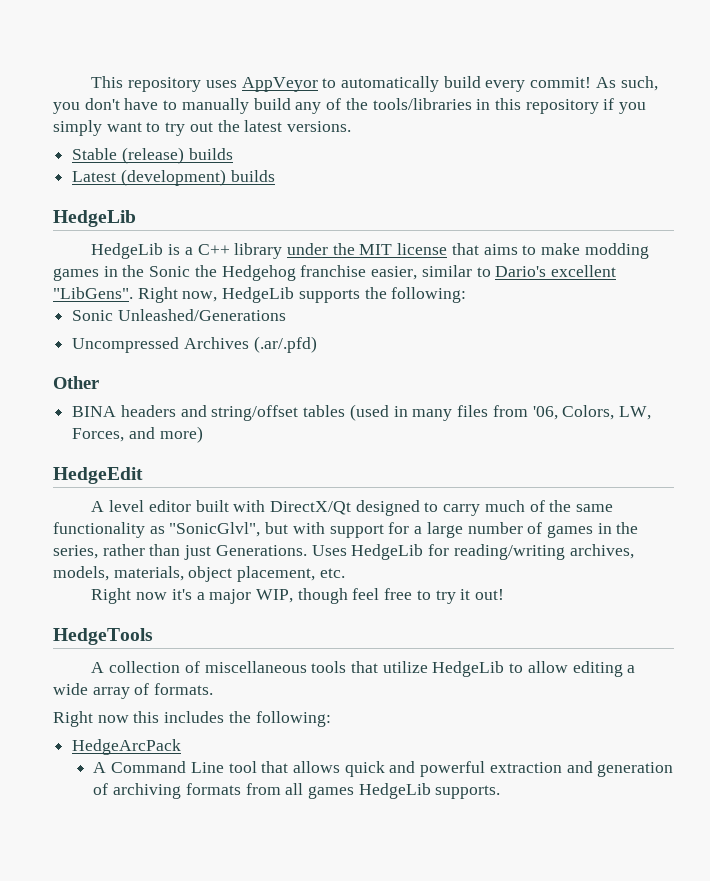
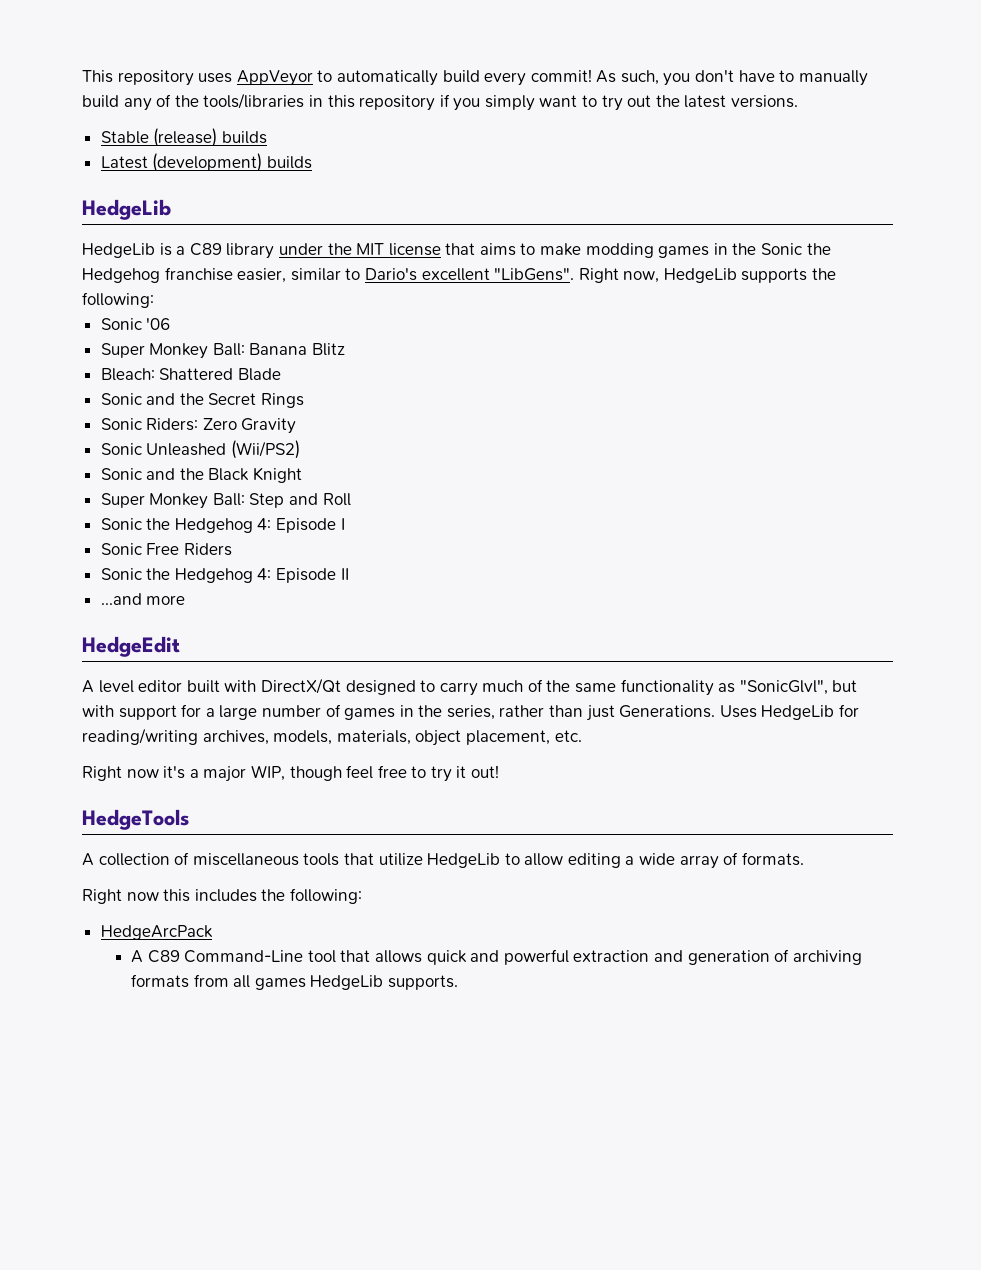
- HedgeLib is a C++ library under the MIT license that aims to make modding games in the Sonic the Hedgehog franchise easier, similar to Dario's excellent "LibGens".
+ HedgeLib is a C89 library under the MIT license that aims to make modding games in the Sonic the Hedgehog franchise easier, similar to Dario's excellent "LibGens".
- Sonic Unleashed/Generations
- Uncompressed Archives (.ar/.pfd)
- Other
- BINA headers and string/offset tables (used in many files from '06, Colors, LW, Forces, and more)
+ Sonic '06
+ Super Monkey Ball: Banana Blitz
+ Bleach: Shattered Blade
+ Sonic and the Secret Rings
+ Sonic Riders: Zero Gravity
+ Sonic Unleashed (Wii/PS2)
+ Sonic and the Black Knight
+ Super Monkey Ball: Step and Roll
+ Sonic the Hedgehog 4: Episode I
+ Sonic Free Riders
+ Sonic the Hedgehog 4: Episode II
+ ...and more
- A Command Line tool that allows quick and powerful extraction and generation of archiving formats from all games HedgeLib supports.
+ A C89 Command-Line tool that allows quick and powerful extraction and generation of archiving formats from all games HedgeLib supports.

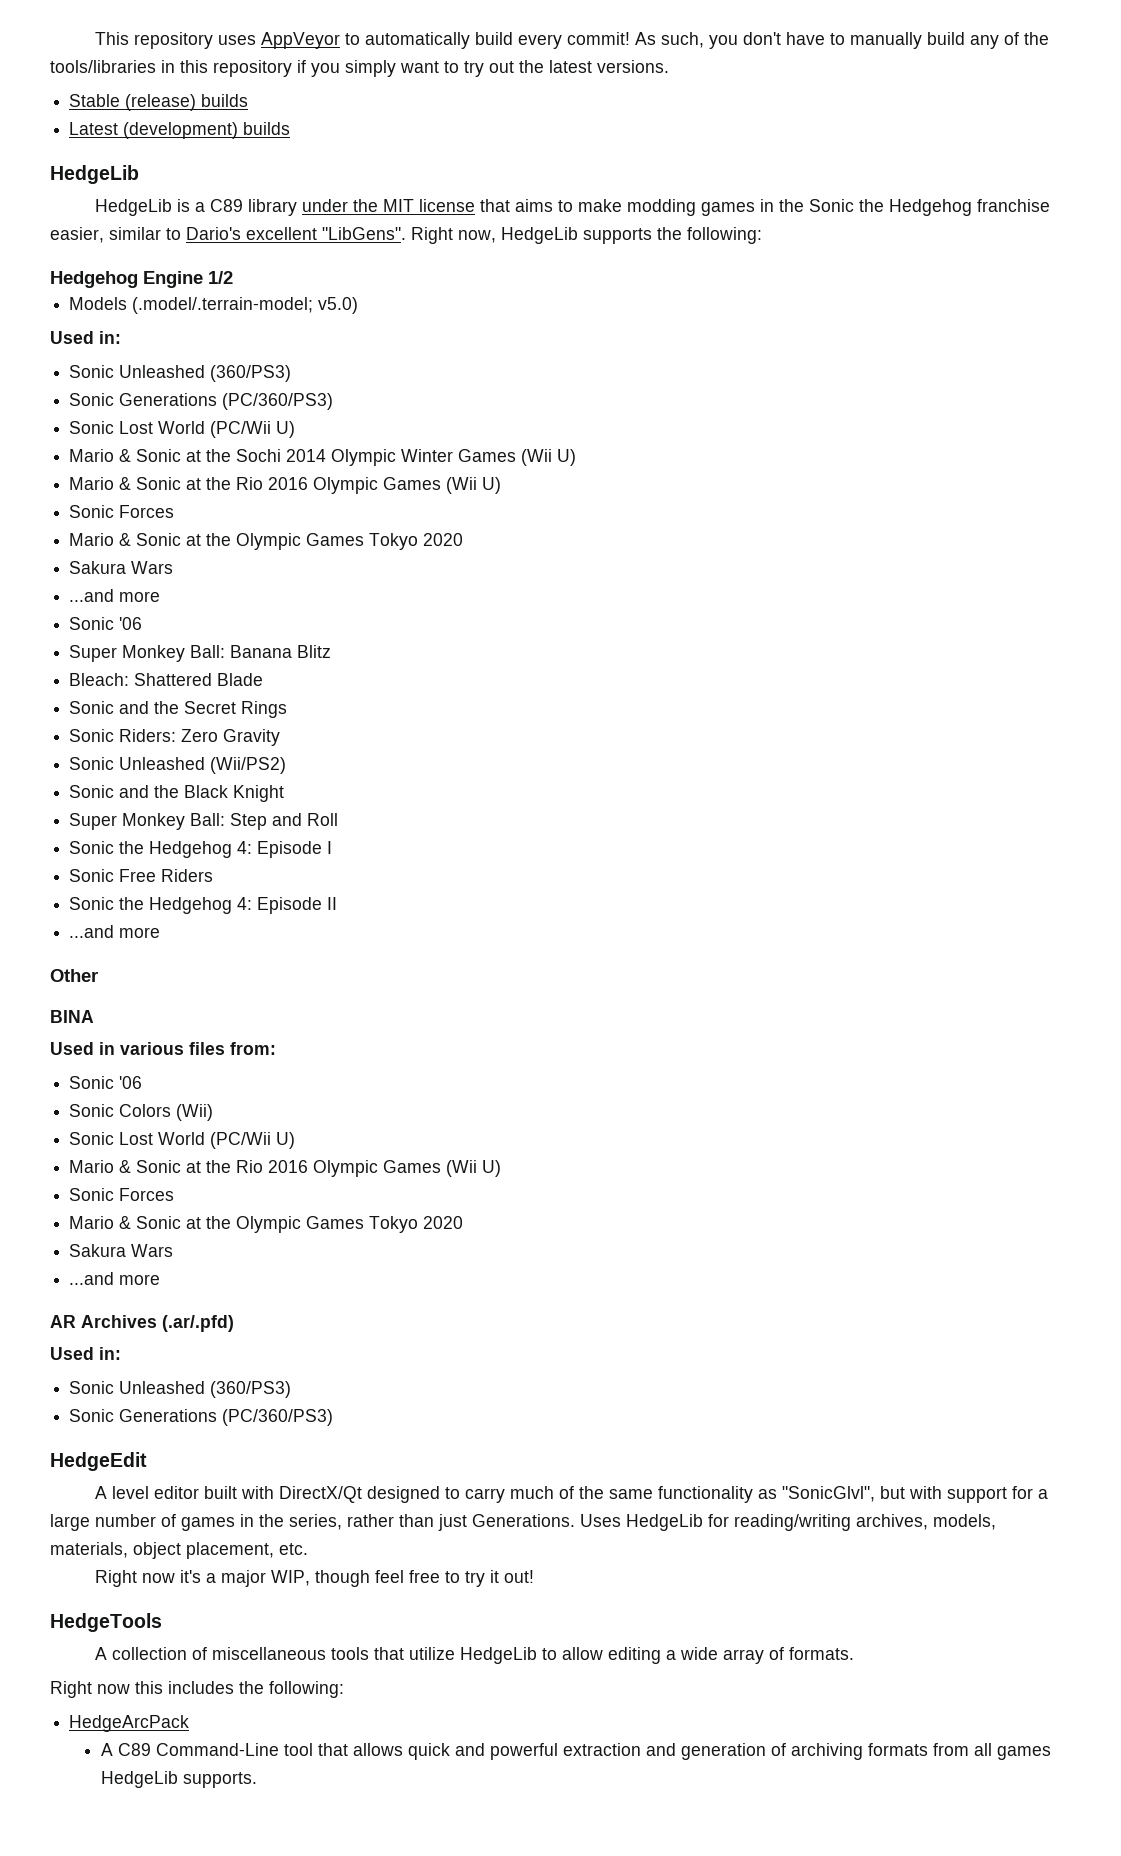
+ Hedgehog Engine 1/2
+ Models (.model/.terrain-model; v5.0)
+ Used in:
+ Sonic Unleashed (360/PS3)
+ Sonic Generations (PC/360/PS3)
+ Sonic Lost World (PC/Wii U)
+ Mario & Sonic at the Sochi 2014 Olympic Winter Games (Wii U)
+ Mario & Sonic at the Rio 2016 Olympic Games (Wii U)
+ Sonic Forces
+ Mario & Sonic at the Olympic Games Tokyo 2020
+ Sakura Wars
+ ...and more
+ Other
+ BINA
+ Used in various files from:
+ Sonic '06
+ Sonic Colors (Wii)
+ Sonic Lost World (PC/Wii U)
+ Mario & Sonic at the Rio 2016 Olympic Games (Wii U)
+ Sonic Forces
+ Mario & Sonic at the Olympic Games Tokyo 2020
+ Sakura Wars
+ ...and more
+ AR Archives (.ar/.pfd)
+ Used in:
+ Sonic Unleashed (360/PS3)
+ Sonic Generations (PC/360/PS3)

